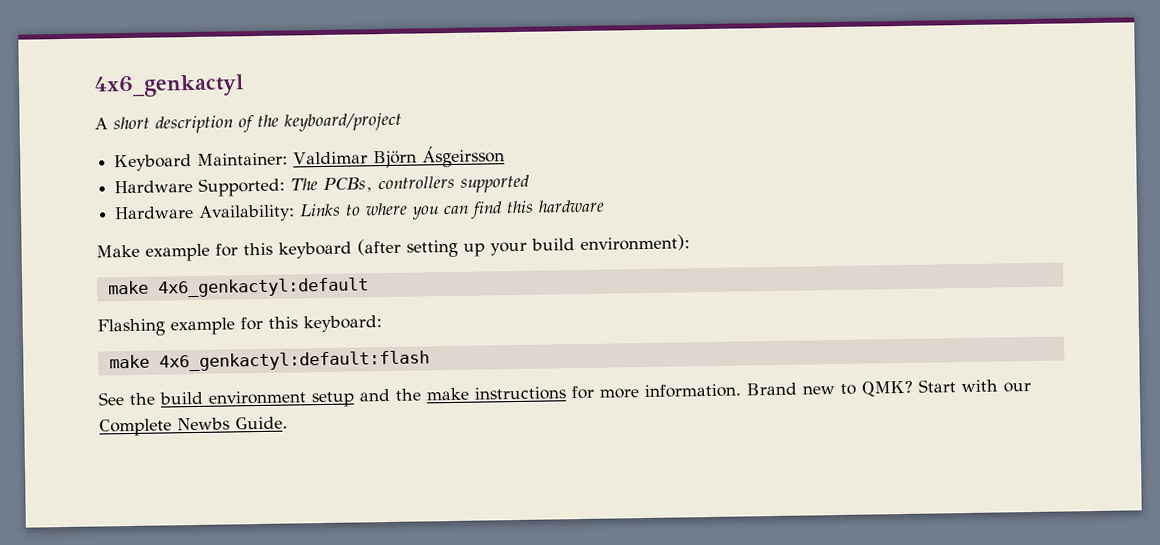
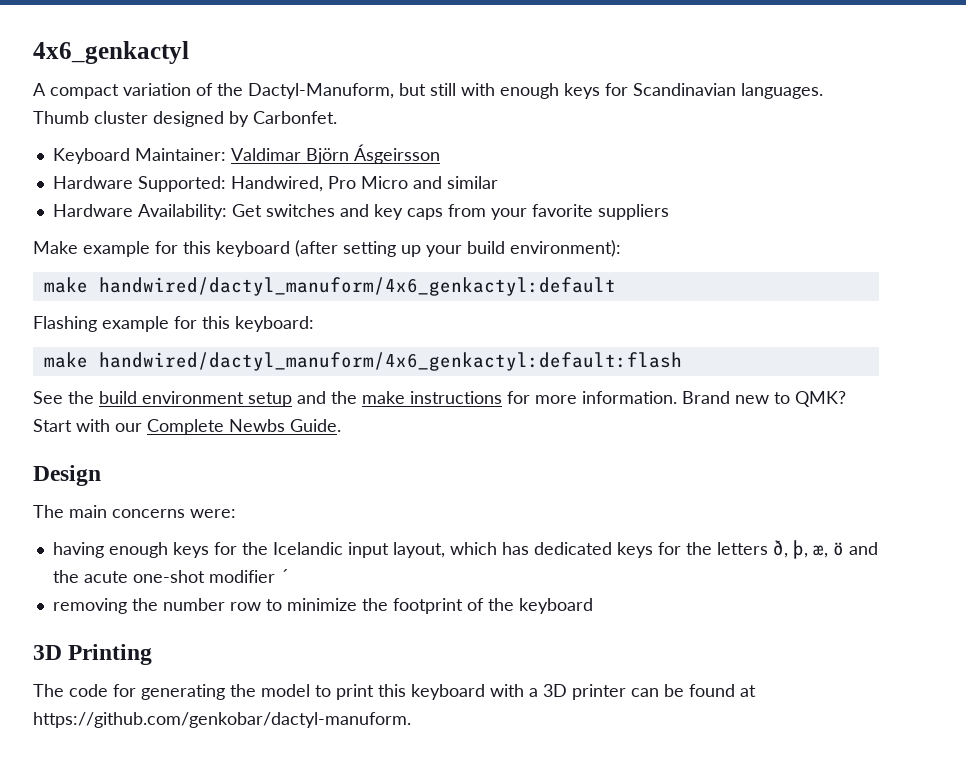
- A short description of the keyboard/project
+ A compact variation of the Dactyl-Manuform, but still with enough keys for Scandinavian languages. Thumb cluster designed by Carbonfet.
- Hardware Supported: The PCBs, controllers supported
- Hardware Availability: Links to where you can find this hardware
+ Hardware Supported: Handwired, Pro Micro and similar
+ Hardware Availability: Get switches and key caps from your favorite suppliers
- make 4x6_genkactyl:default
+ make handwired/dactyl_manuform/4x6_genkactyl:default
- make 4x6_genkactyl:default:flash
+ make handwired/dactyl_manuform/4x6_genkactyl:default:flash
+ Design
+ The main concerns were:
+ having enough keys for the Icelandic input layout, which has dedicated keys for the letters ð, þ, æ, ö and the acute one-shot modifier ´
+ removing the number row to minimize the footprint of the keyboard
+ 3D Printing
+ The code for generating the model to print this keyboard with a 3D printer can be found at https://github.com/genkobar/dactyl-manuform.

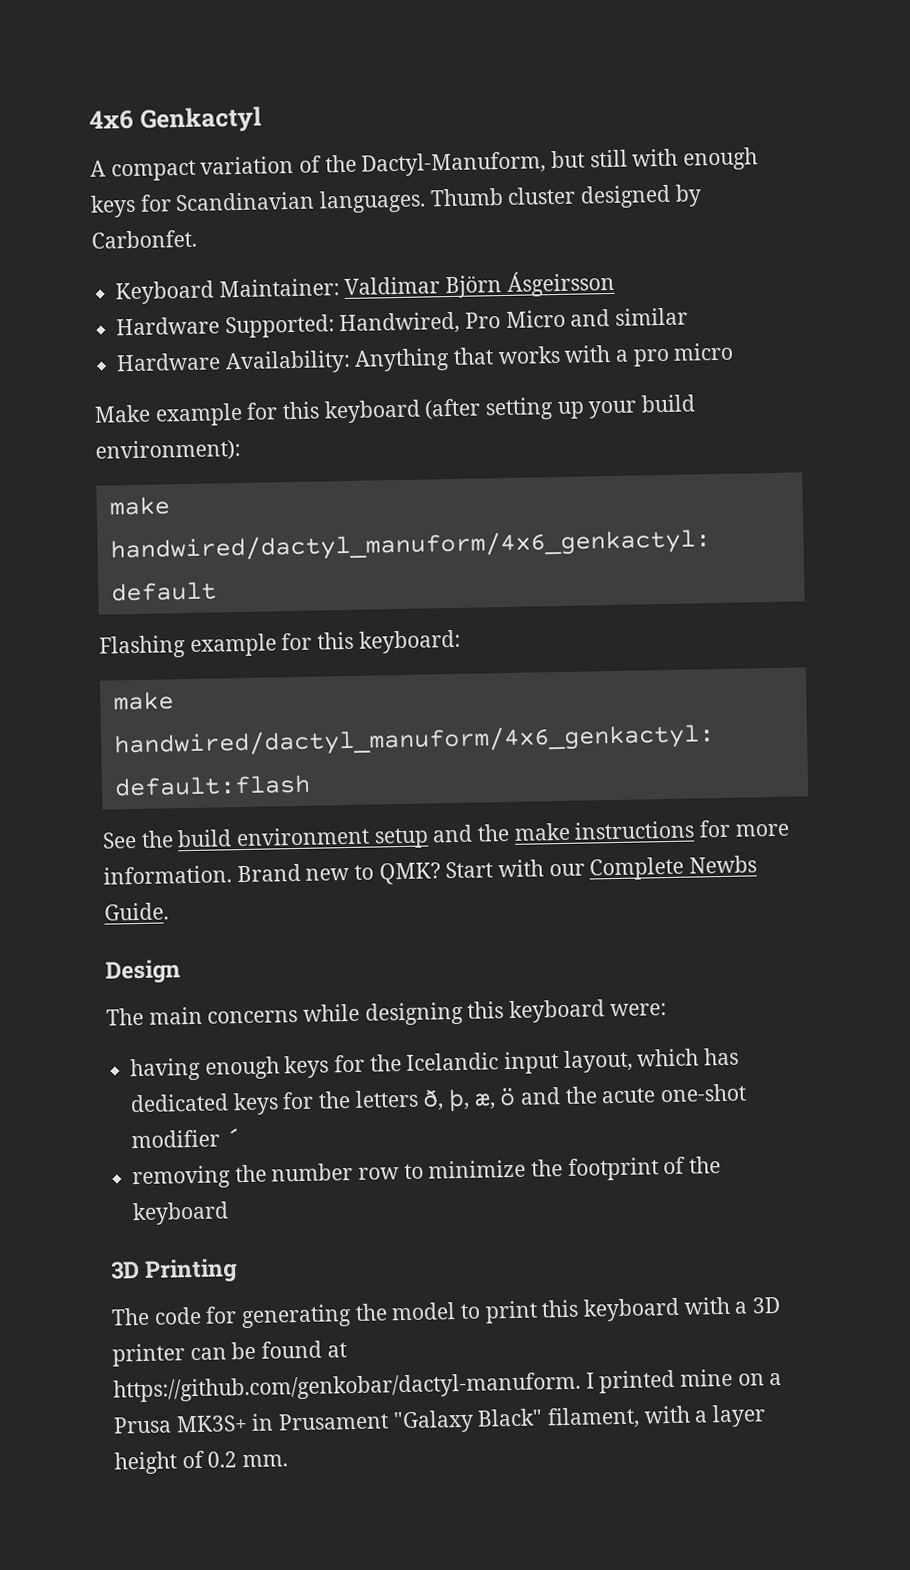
- 4x6_genkactyl
+ 4x6 Genkactyl
- Hardware Availability: Get switches and key caps from your favorite suppliers
+ Hardware Availability: Anything that works with a pro micro
- The main concerns were:
+ The main concerns while designing this keyboard were:
- The code for generating the model to print this keyboard with a 3D printer can be found at https://github.com/genkobar/dactyl-manuform.
+ The code for generating the model to print this keyboard with a 3D printer can be found at https://github.com/genkobar/dactyl-manuform. I printed mine on a Prusa MK3S+ in Prusament "Galaxy Black" filament, with a layer height of 0.2 mm.

